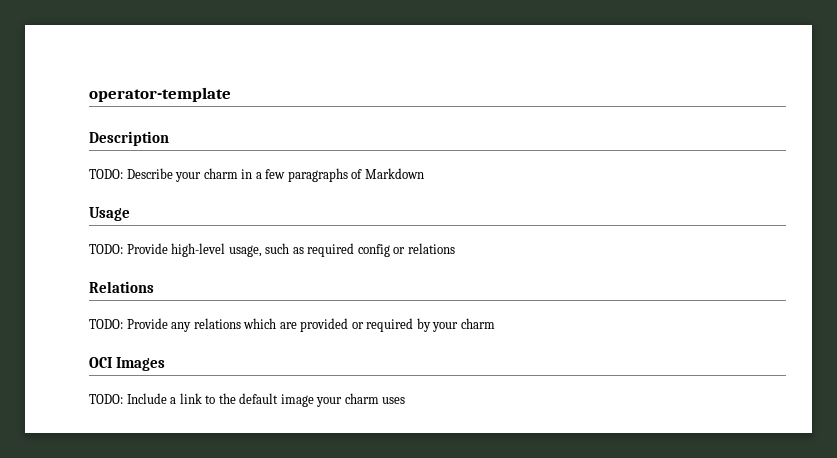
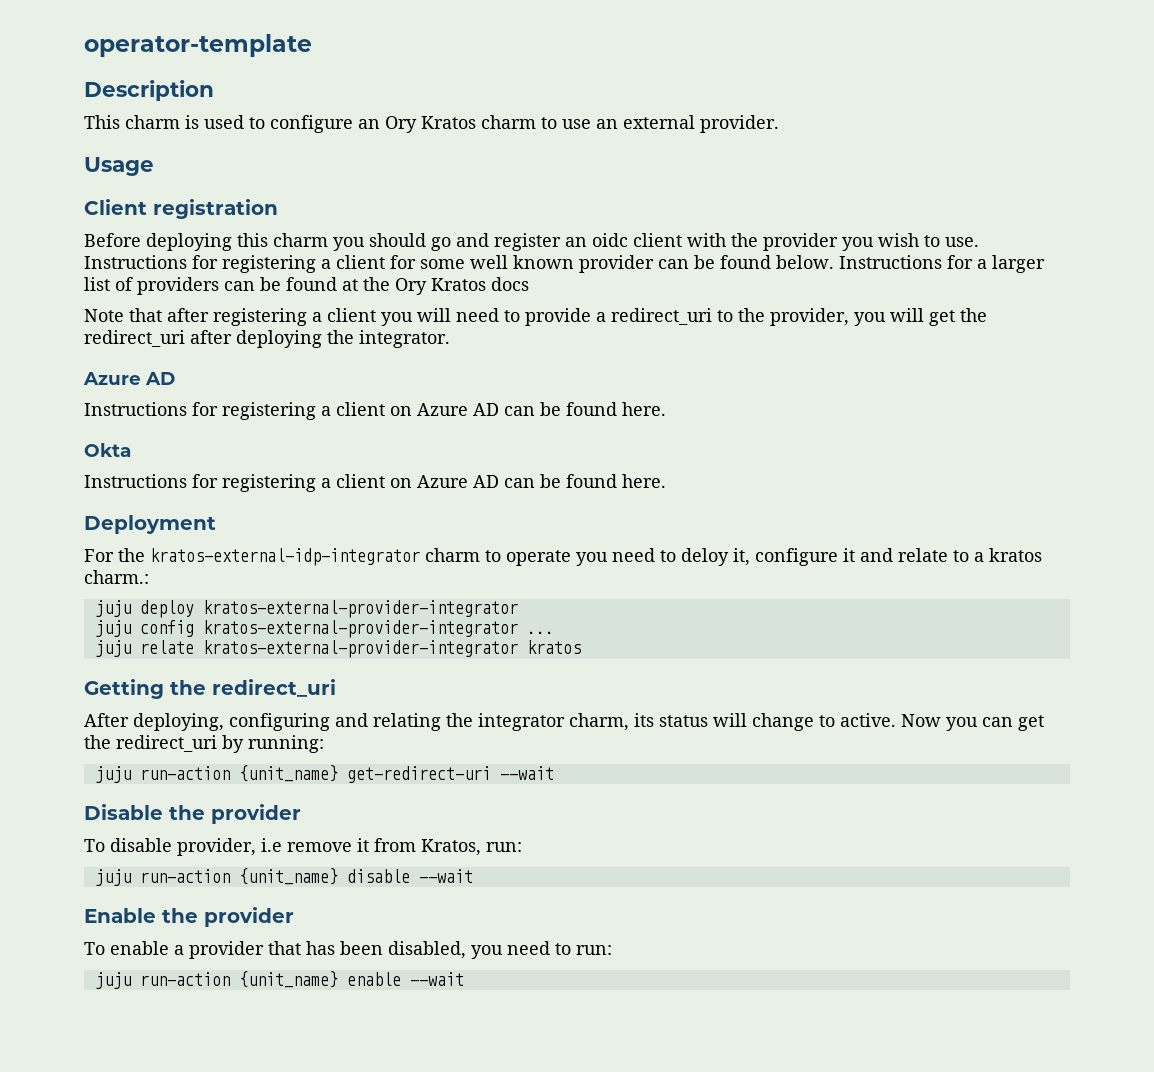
- TODO: Describe your charm in a few paragraphs of Markdown
+ This charm is used to configure an Ory Kratos charm to use an external provider.
  Usage
- TODO: Provide high-level usage, such as required config or relations
- Relations
- TODO: Provide any relations which are provided or required by your charm
- OCI Images
- TODO: Include a link to the default image your charm uses
+ Client registration
+ Before deploying this charm you should go and register an oidc client with the provider you wish to use. Instructions for registering a client for some well known provider can be found below. Instructions for a larger list of providers can be found at the Ory Kratos docs
+ Note that after registering a client you will need to provide a redirect_uri to the provider, you will get the redirect_uri after deploying the integrator.
+ Azure AD
+ Instructions for registering a client on Azure AD can be found here.
+ Okta
+ Instructions for registering a client on Azure AD can be found here.
+ Deployment
+ For the kratos-external-idp-integrator charm to operate you need to deloy it, configure it and relate to a kratos charm.:
+ juju deploy kratos-external-provider-integrator
+ juju config kratos-external-provider-integrator ...
+ juju relate kratos-external-provider-integrator kratos
+ Getting the redirect_uri
+ After deploying, configuring and relating the integrator charm, its status will change to active. Now you can get the redirect_uri by running:
+ juju run-action {unit_name} get-redirect-uri --wait
+ Disable the provider
+ To disable provider, i.e remove it from Kratos, run:
+ juju run-action {unit_name} disable --wait
+ Enable the provider
+ To enable a provider that has been disabled, you need to run:
+ juju run-action {unit_name} enable --wait

